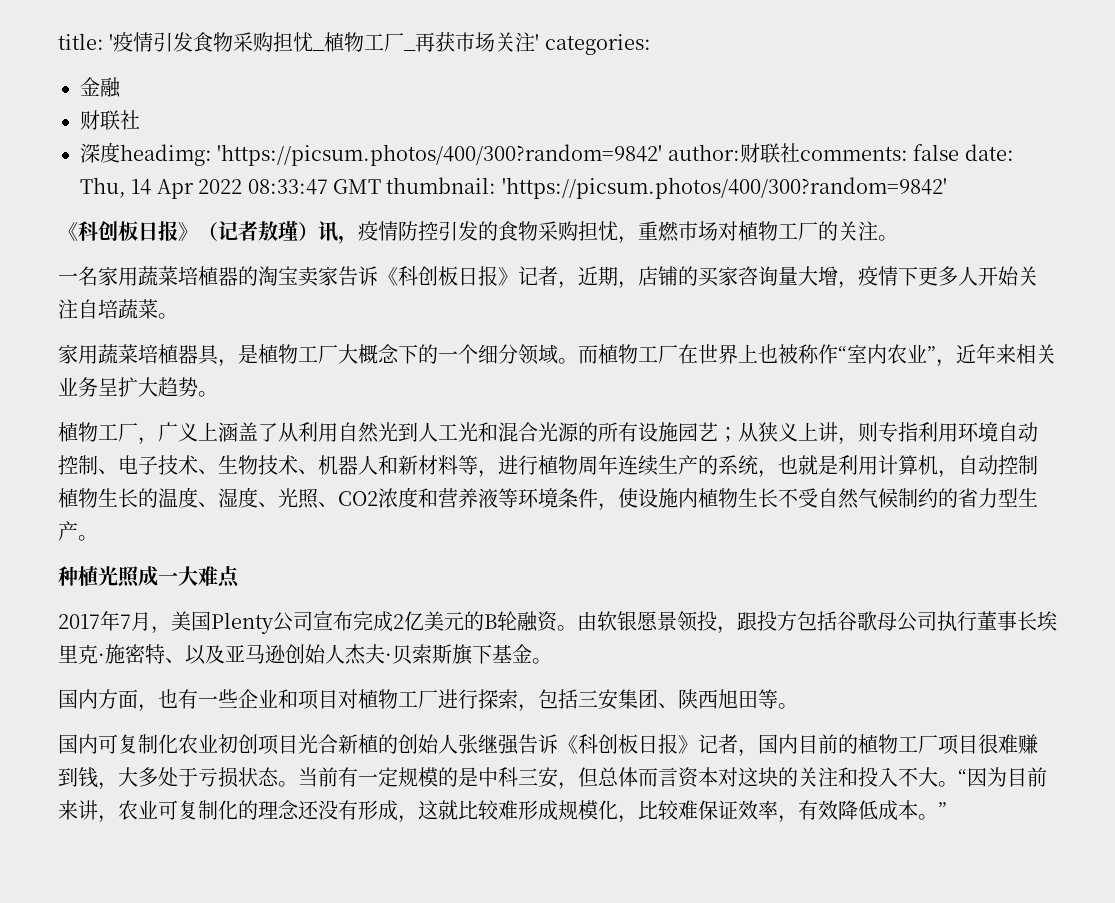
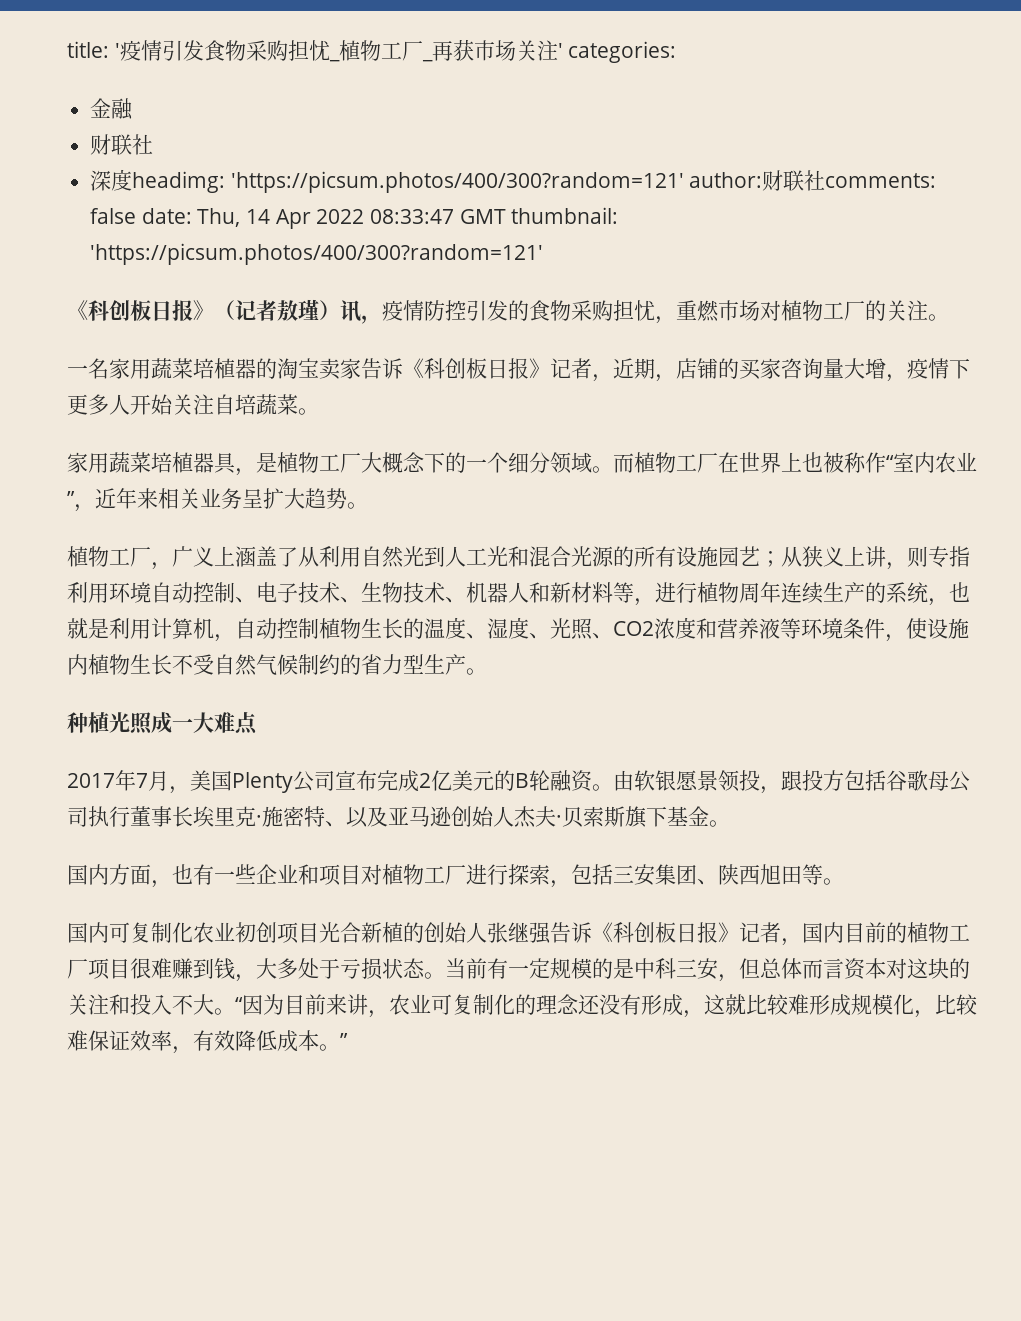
- 深度headimg: 'https://picsum.photos/400/300?random=9842' author:财联社comments: false date: Thu, 14 Apr 2022 08:33:47 GMT thumbnail: 'https://picsum.photos/400/300?random=9842'
+ 深度headimg: 'https://picsum.photos/400/300?random=121' author:财联社comments: false date: Thu, 14 Apr 2022 08:33:47 GMT thumbnail: 'https://picsum.photos/400/300?random=121'

